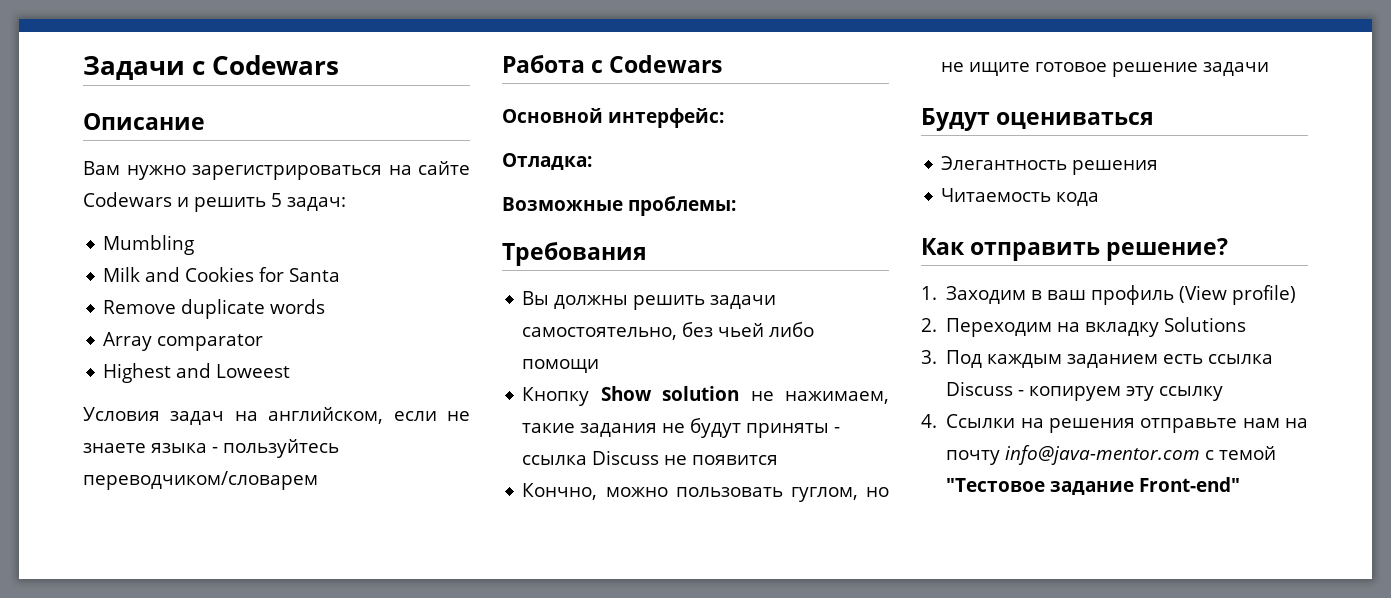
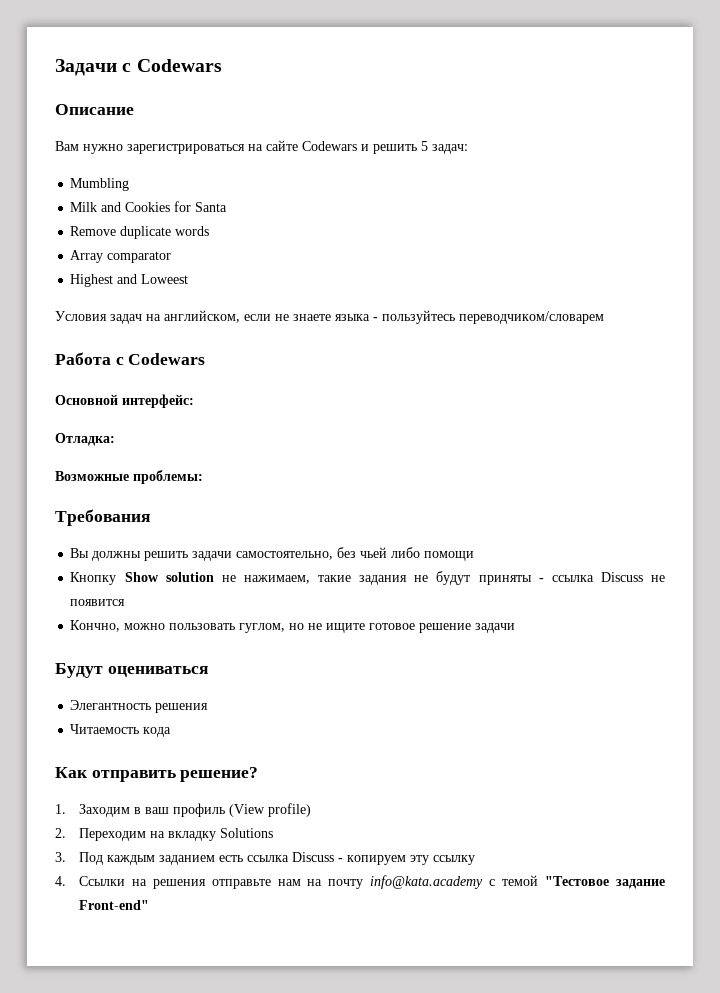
- 4. Ссылки на решения отправьте нам на почту info@java-mentor.com с темой "Тестовое задание Front-end"
+ 4. Ссылки на решения отправьте нам на почту info@kata.academy с темой "Тестовое задание Front-end"

